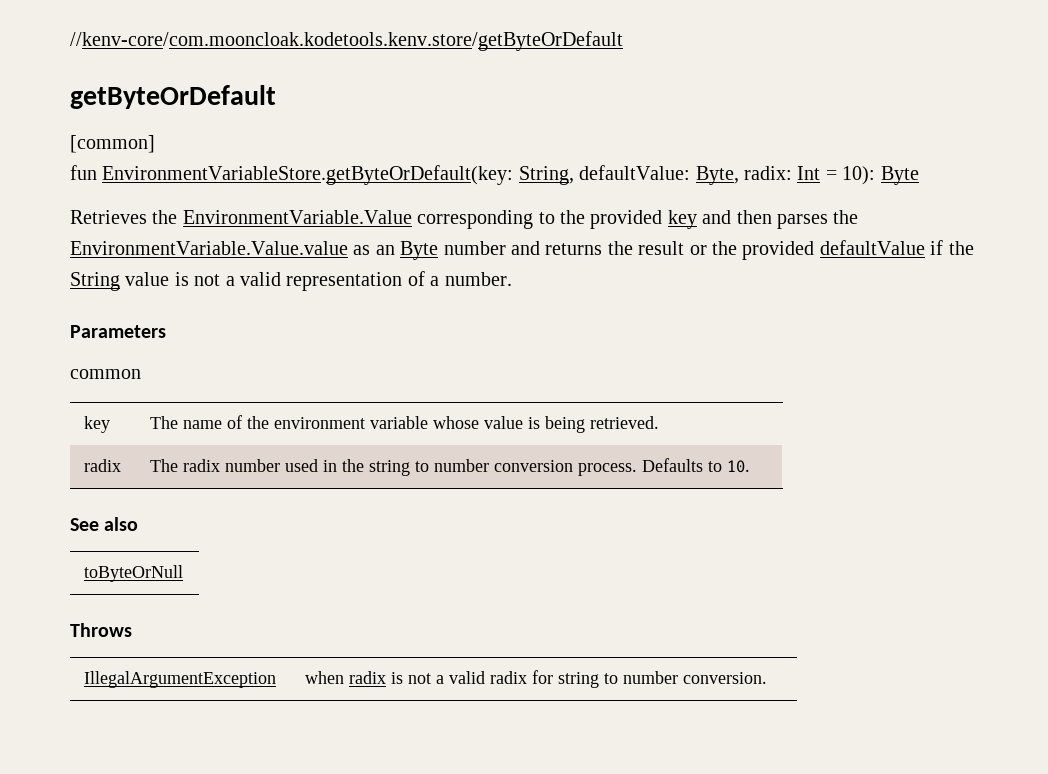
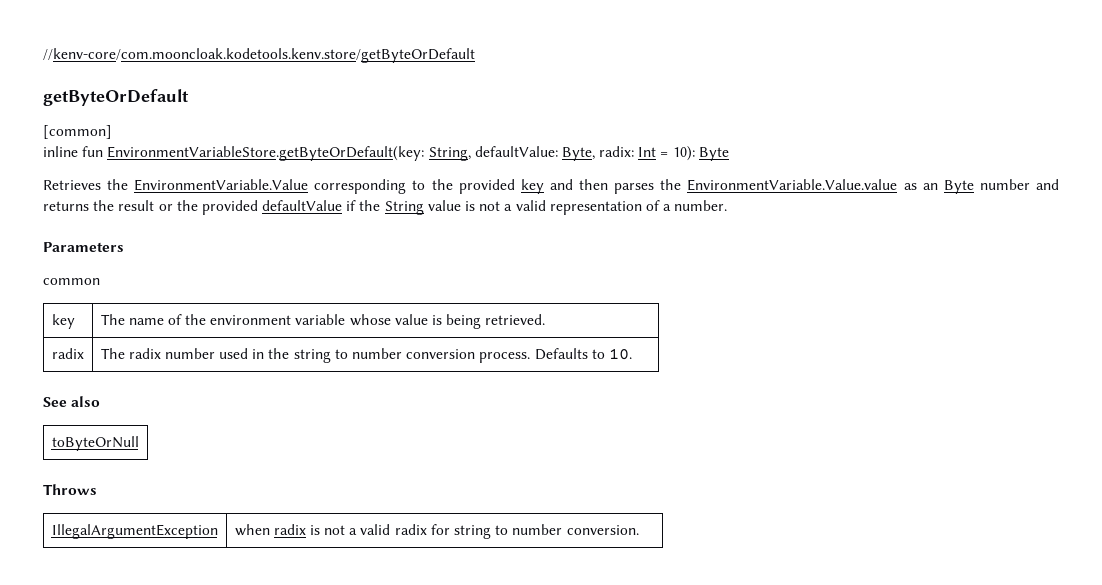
- fun EnvironmentVariableStore.getByteOrDefault(key: String, defaultValue: Byte, radix: Int = 10): Byte
+ inline fun EnvironmentVariableStore.getByteOrDefault(key: String, defaultValue: Byte, radix: Int = 10): Byte

